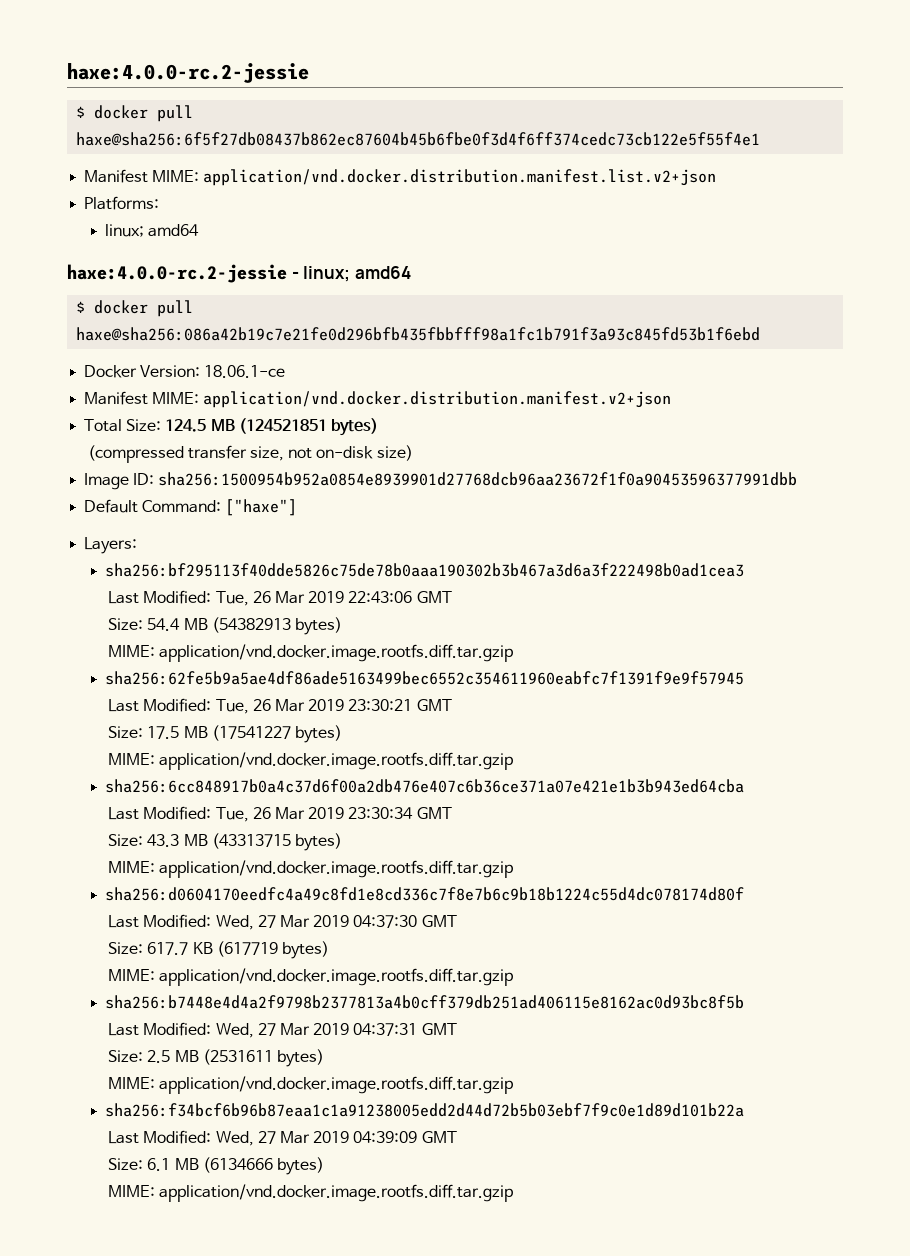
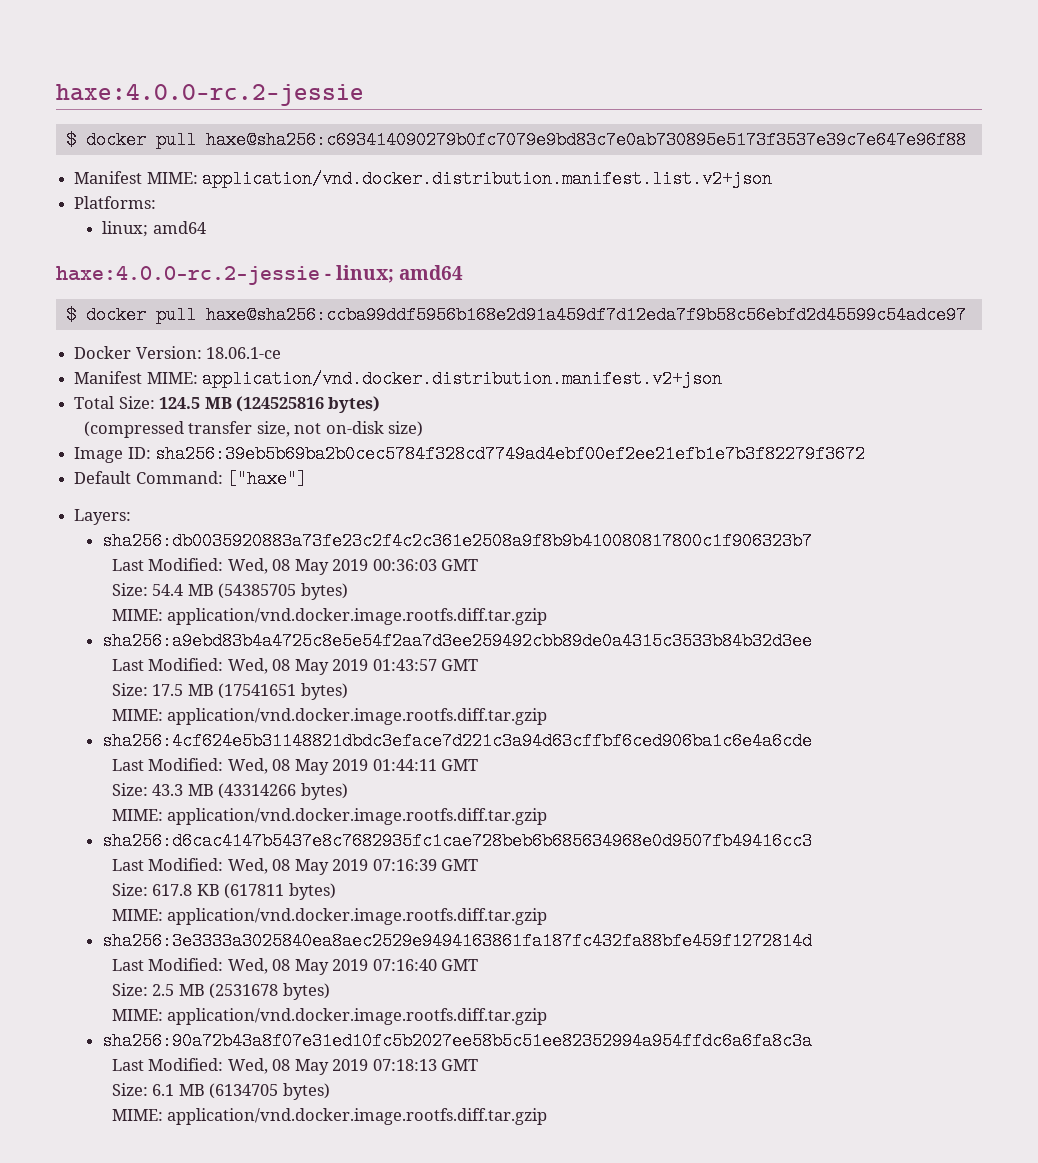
- $ docker pull haxe@sha256:6f5f27db08437b862ec87604b45b6fbe0f3d4f6ff374cedc73cb122e5f55f4e1
+ $ docker pull haxe@sha256:c693414090279b0fc7079e9bd83c7e0ab730895e5173f3537e39c7e647e96f88
- $ docker pull haxe@sha256:086a42b19c7e21fe0d296bfb435fbbfff98a1fc1b791f3a93c845fd53b1f6ebd
+ $ docker pull haxe@sha256:ccba99ddf5956b168e2d91a459df7d12eda7f9b58c56ebfd2d45599c54adce97
- Total Size: 124.5 MB (124521851 bytes)
+ Total Size: 124.5 MB (124525816 bytes)
- Image ID: sha256:1500954b952a0854e8939901d27768dcb96aa23672f1f0a90453596377991dbb
+ Image ID: sha256:39eb5b69ba2b0cec5784f328cd7749ad4ebf00ef2ee21efb1e7b3f82279f3672
- sha256:bf295113f40dde5826c75de78b0aaa190302b3b467a3d6a3f222498b0ad1cea3
- Last Modified: Tue, 26 Mar 2019 22:43:06 GMT
+ sha256:db0035920883a73fe23c2f4c2c361e2508a9f8b9b410080817800c1f906323b7
+ Last Modified: Wed, 08 May 2019 00:36:03 GMT
- Size: 54.4 MB (54382913 bytes)
+ Size: 54.4 MB (54385705 bytes)
  MIME: application/vnd.docker.image.rootfs.diff.tar.gzip
- sha256:62fe5b9a5ae4df86ade5163499bec6552c354611960eabfc7f1391f9e9f57945
- Last Modified: Tue, 26 Mar 2019 23:30:21 GMT
+ sha256:a9ebd83b4a4725c8e5e54f2aa7d3ee259492cbb89de0a4315c3533b84b32d3ee
+ Last Modified: Wed, 08 May 2019 01:43:57 GMT
- Size: 17.5 MB (17541227 bytes)
+ Size: 17.5 MB (17541651 bytes)
  MIME: application/vnd.docker.image.rootfs.diff.tar.gzip
- sha256:6cc848917b0a4c37d6f00a2db476e407c6b36ce371a07e421e1b3b943ed64cba
- Last Modified: Tue, 26 Mar 2019 23:30:34 GMT
+ sha256:4cf624e5b31148821dbdc3eface7d221c3a94d63cffbf6ced906ba1c6e4a6cde
+ Last Modified: Wed, 08 May 2019 01:44:11 GMT
- Size: 43.3 MB (43313715 bytes)
+ Size: 43.3 MB (43314266 bytes)
  MIME: application/vnd.docker.image.rootfs.diff.tar.gzip
- sha256:d0604170eedfc4a49c8fd1e8cd336c7f8e7b6c9b18b1224c55d4dc078174d80f
- Last Modified: Wed, 27 Mar 2019 04:37:30 GMT
- Size: 617.7 KB (617719 bytes)
+ sha256:d6cac4147b5437e8c7682935fc1cae728beb6b685634968e0d9507fb49416cc3
+ Last Modified: Wed, 08 May 2019 07:16:39 GMT
+ Size: 617.8 KB (617811 bytes)
  MIME: application/vnd.docker.image.rootfs.diff.tar.gzip
- sha256:b7448e4d4a2f9798b2377813a4b0cff379db251ad406115e8162ac0d93bc8f5b
- Last Modified: Wed, 27 Mar 2019 04:37:31 GMT
+ sha256:3e3333a3025840ea8aec2529e9494163861fa187fc432fa88bfe459f1272814d
+ Last Modified: Wed, 08 May 2019 07:16:40 GMT
- Size: 2.5 MB (2531611 bytes)
+ Size: 2.5 MB (2531678 bytes)
  MIME: application/vnd.docker.image.rootfs.diff.tar.gzip
- sha256:f34bcf6b96b87eaa1c1a91238005edd2d44d72b5b03ebf7f9c0e1d89d101b22a
- Last Modified: Wed, 27 Mar 2019 04:39:09 GMT
+ sha256:90a72b43a8f07e31ed10fc5b2027ee58b5c51ee82352994a954ffdc6a6fa8c3a
+ Last Modified: Wed, 08 May 2019 07:18:13 GMT
- Size: 6.1 MB (6134666 bytes)
+ Size: 6.1 MB (6134705 bytes)

